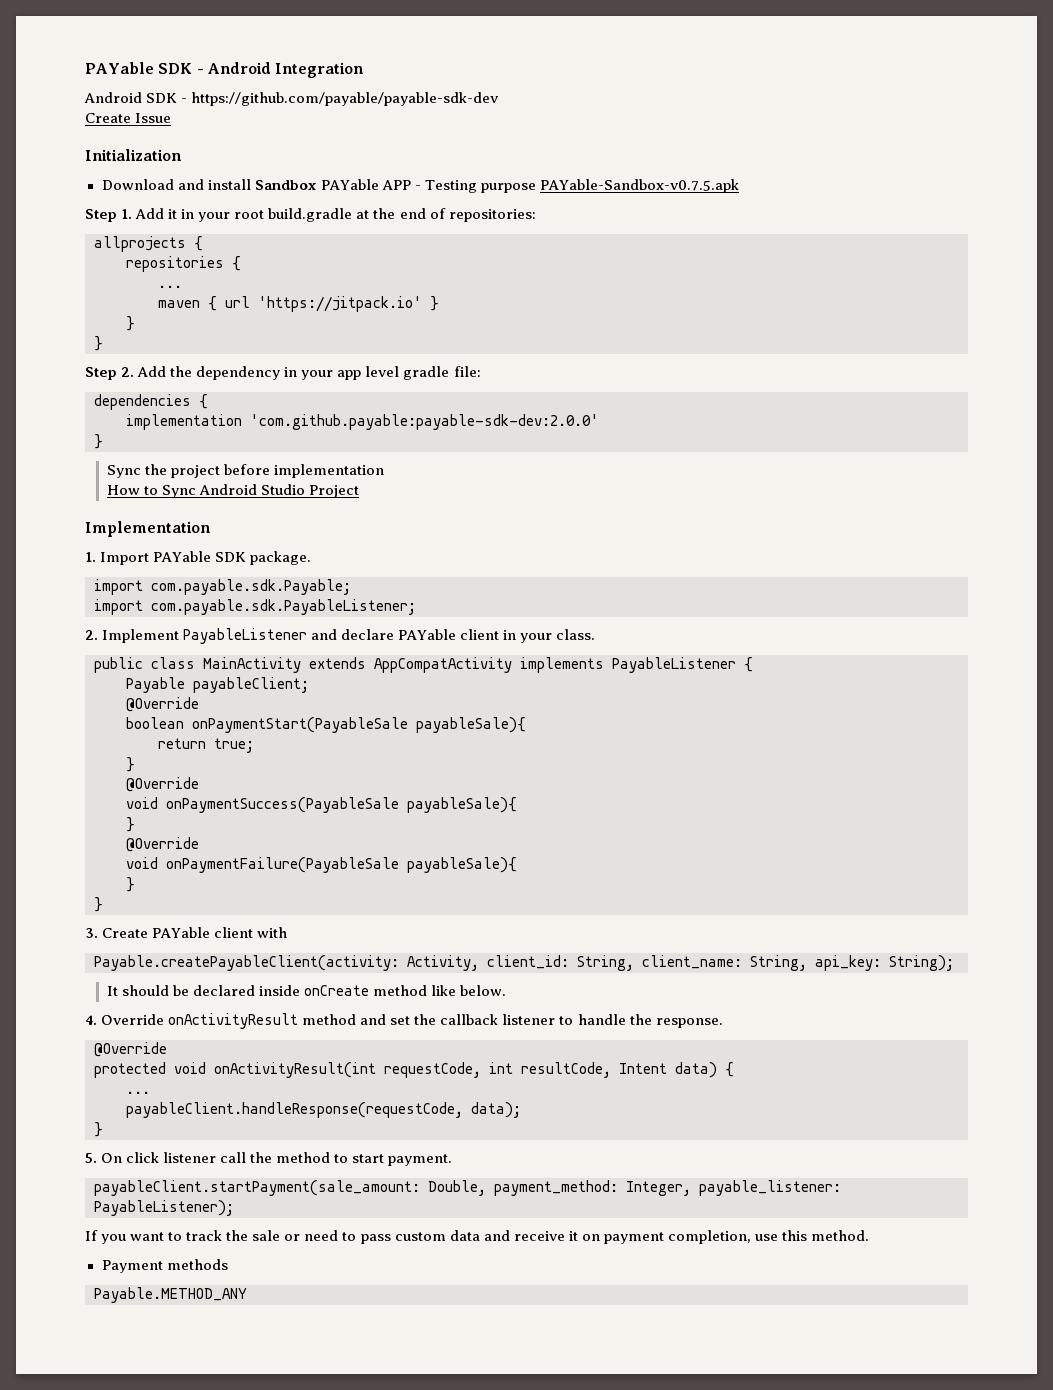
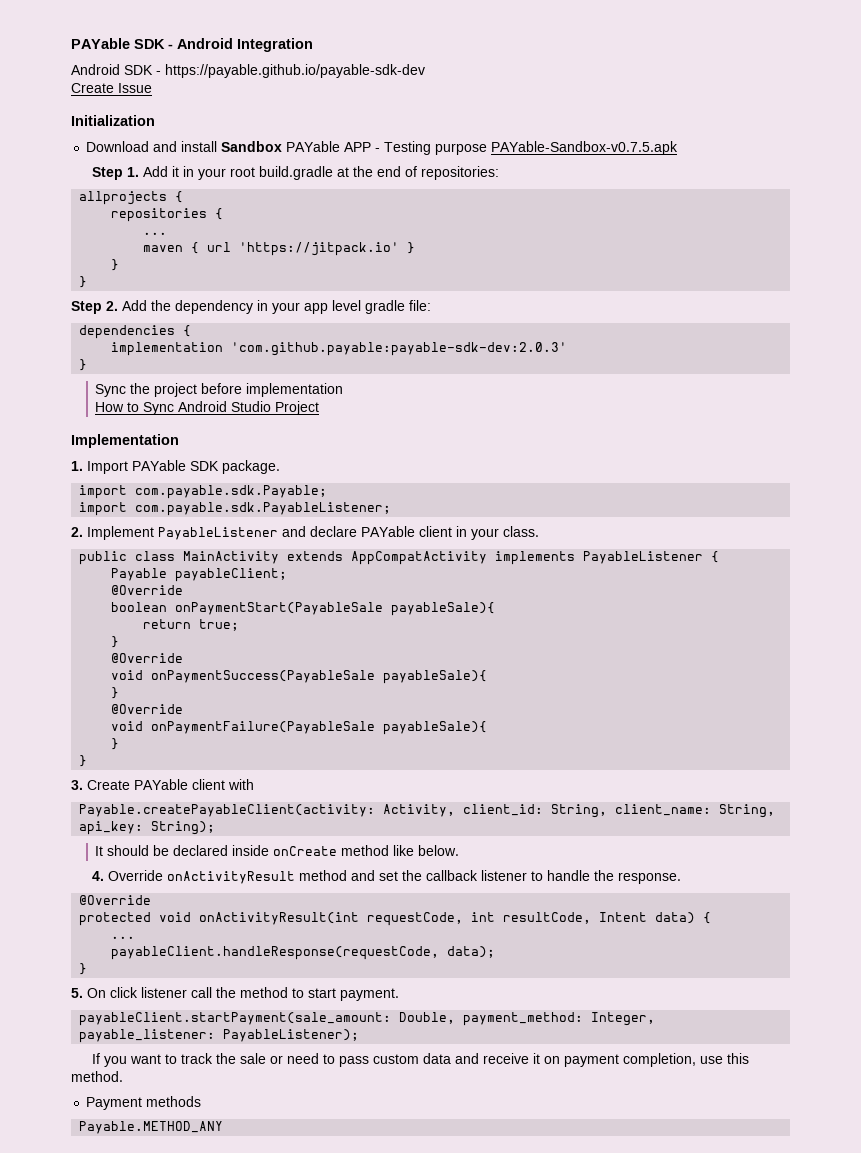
- Android SDK - https://github.com/payable/payable-sdk-dev
+ Android SDK - https://payable.github.io/payable-sdk-dev
- implementation 'com.github.payable:payable-sdk-dev:2.0.0'
+ implementation 'com.github.payable:payable-sdk-dev:2.0.3'

